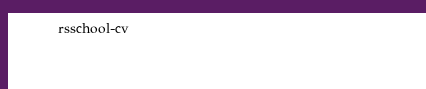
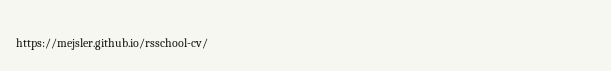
- rsschool-cv
+ https://mejsler.github.io/rsschool-cv/

